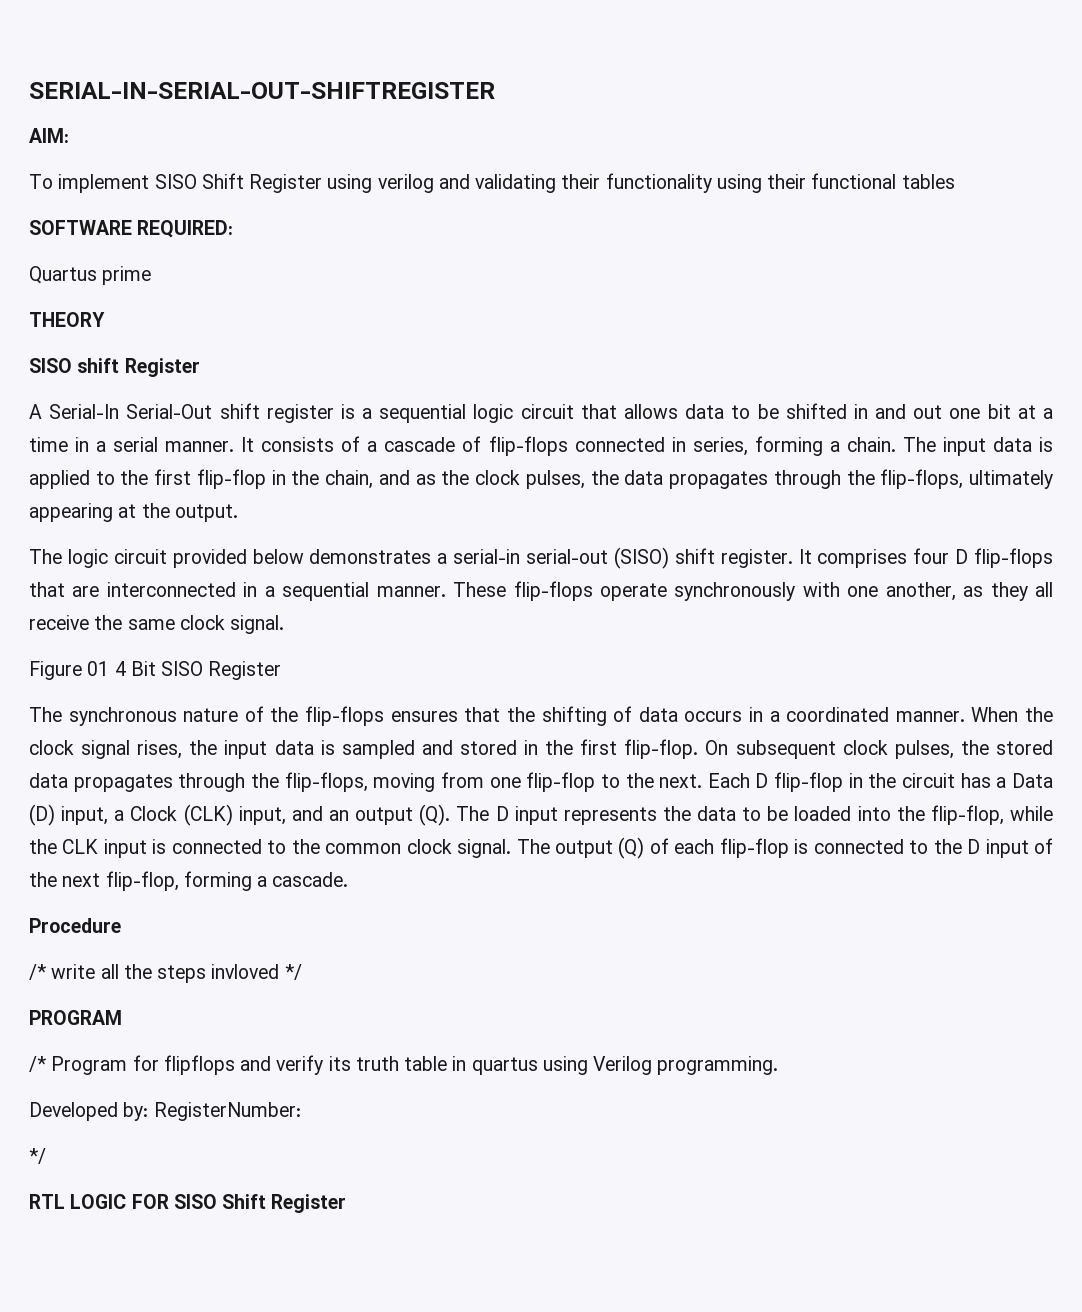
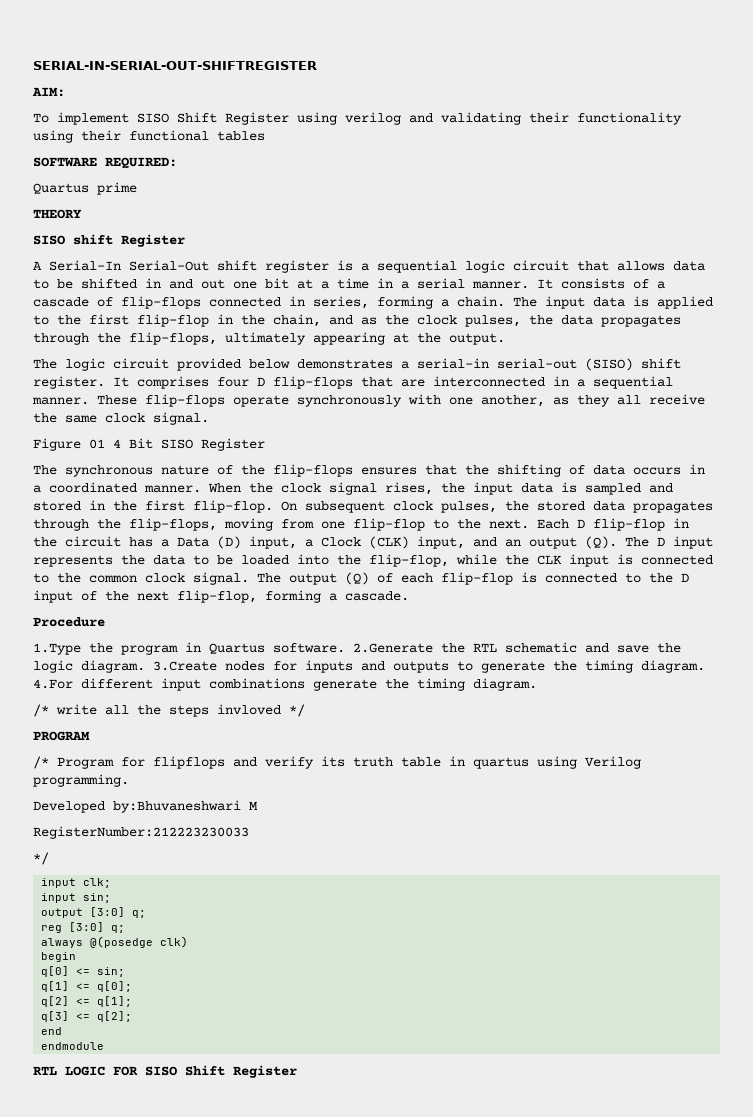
+ 1.Type the program in Quartus software. 2.Generate the RTL schematic and save the logic diagram. 3.Create nodes for inputs and outputs to generate the timing diagram. 4.For different input combinations generate the timing diagram.
- Developed by: RegisterNumber:
+ Developed by:Bhuvaneshwari M
+ RegisterNumber:212223230033
  */
+ input clk;
+ input sin;
+ output [3:0] q;
+ reg [3:0] q;
+ always @(posedge clk)
+ begin
+ q[0] <= sin;
+ q[1] <= q[0];
+ q[2] <= q[1];
+ q[3] <= q[2];
+ end
+ endmodule

